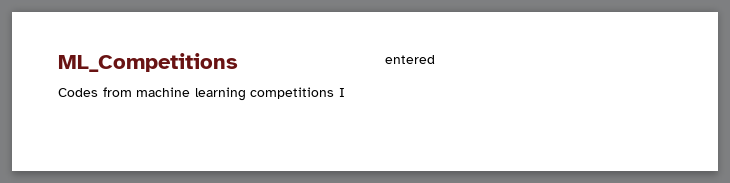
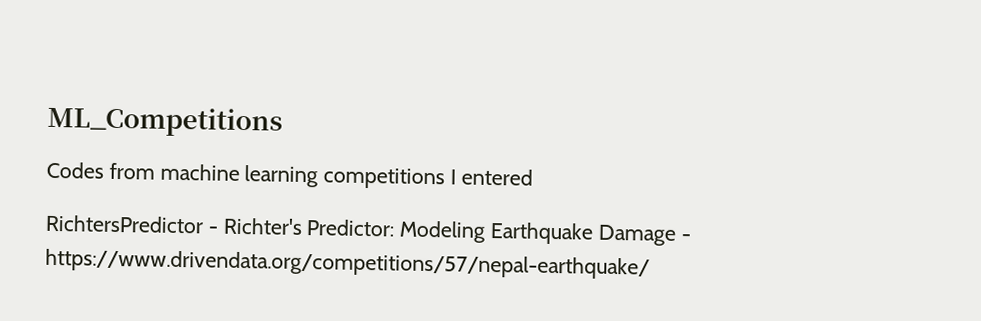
+ RichtersPredictor - Richter's Predictor: Modeling Earthquake Damage - https://www.drivendata.org/competitions/57/nepal-earthquake/

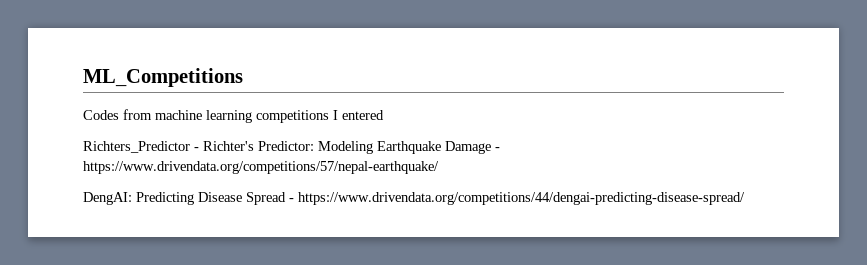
- RichtersPredictor - Richter's Predictor: Modeling Earthquake Damage - https://www.drivendata.org/competitions/57/nepal-earthquake/
+ Richters_Predictor - Richter's Predictor: Modeling Earthquake Damage - https://www.drivendata.org/competitions/57/nepal-earthquake/
+ DengAI: Predicting Disease Spread - https://www.drivendata.org/competitions/44/dengai-predicting-disease-spread/

